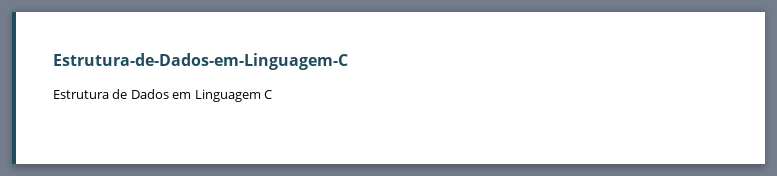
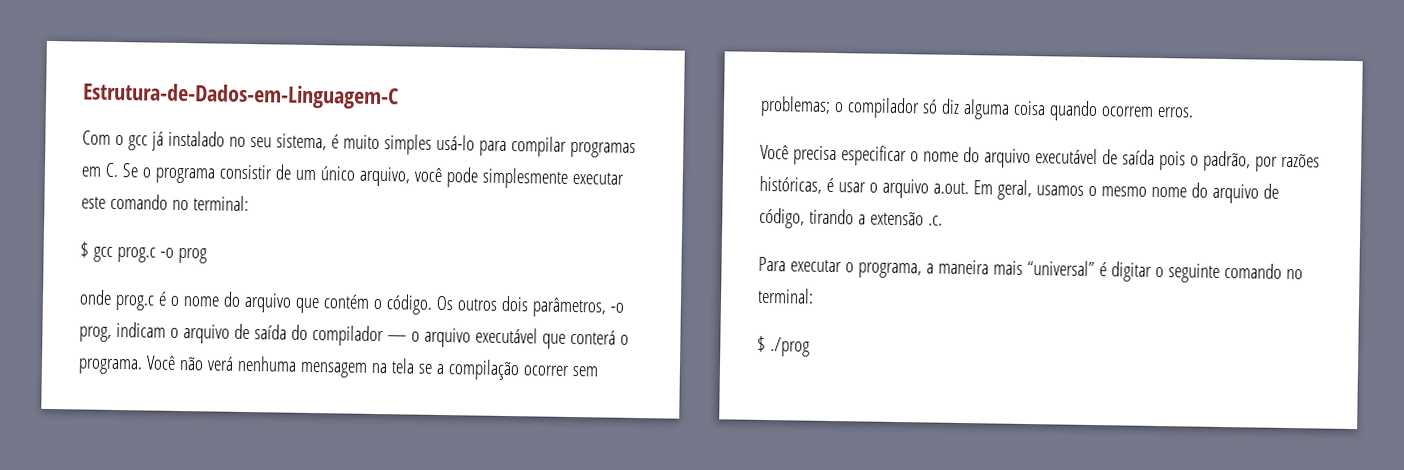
- Estrutura de Dados em Linguagem C
+ Com o gcc já instalado no seu sistema, é muito simples usá-lo para compilar programas em C. Se o programa consistir de um único arquivo, você pode simplesmente executar este comando no terminal:
+ $ gcc prog.c -o prog
+ onde prog.c é o nome do arquivo que contém o código. Os outros dois parâmetros, -o prog, indicam o arquivo de saída do compilador — o arquivo executável que conterá o programa. Você não verá nenhuma mensagem na tela se a compilação ocorrer sem problemas; o compilador só diz alguma coisa quando ocorrem erros.
+ Você precisa especificar o nome do arquivo executável de saída pois o padrão, por razões históricas, é usar o arquivo a.out. Em geral, usamos o mesmo nome do arquivo de código, tirando a extensão .c.
+ Para executar o programa, a maneira mais “universal” é digitar o seguinte comando no terminal:
+ $ ./prog

